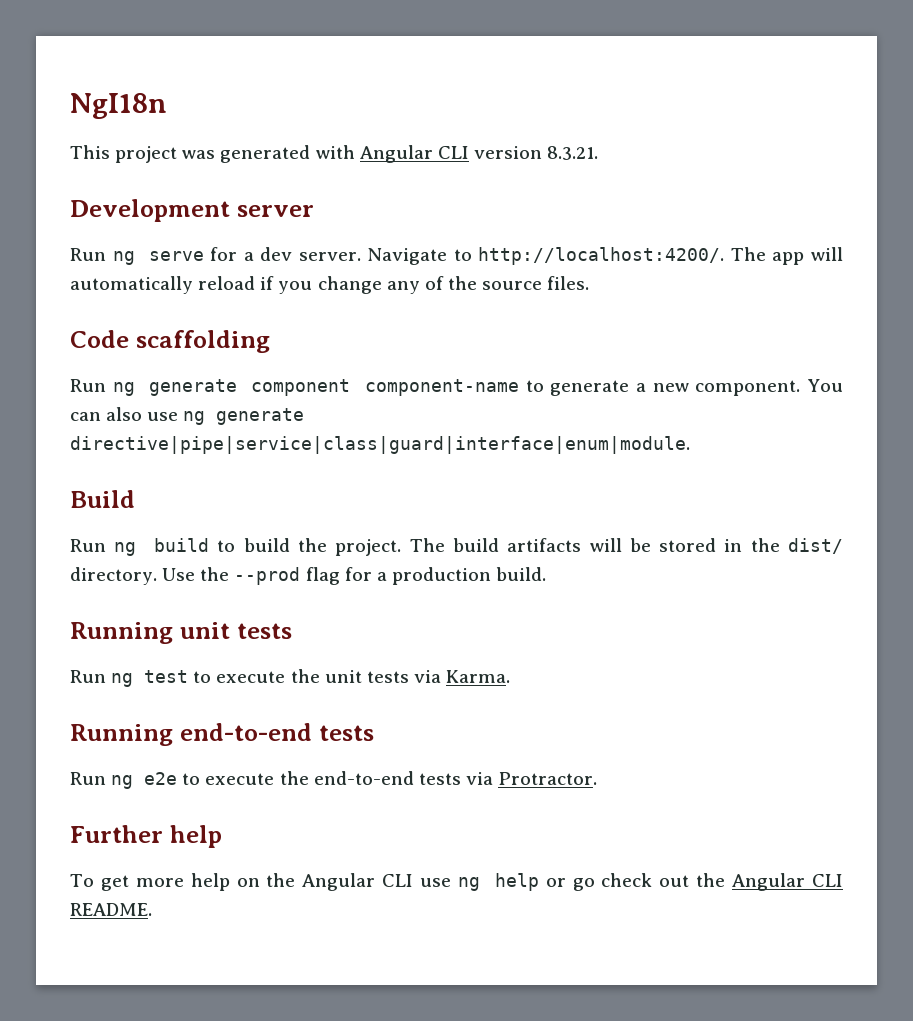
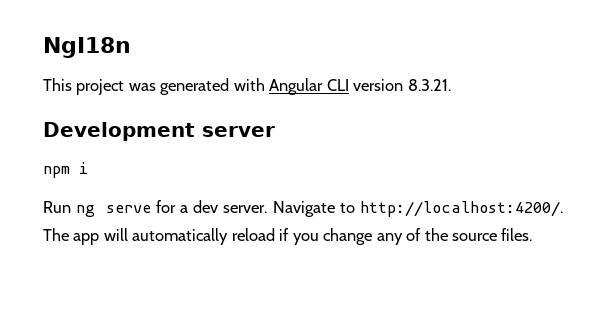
+ npm i
- Code scaffolding
- Run ng generate component component-name to generate a new component. You can also use ng generate directive|pipe|service|class|guard|interface|enum|module.
- Build
- Run ng build to build the project. The build artifacts will be stored in the dist/ directory. Use the --prod flag for a production build.
- Running unit tests
- Run ng test to execute the unit tests via Karma.
- Running end-to-end tests
- Run ng e2e to execute the end-to-end tests via Protractor.
- Further help
- To get more help on the Angular CLI use ng help or go check out the Angular CLI README.

